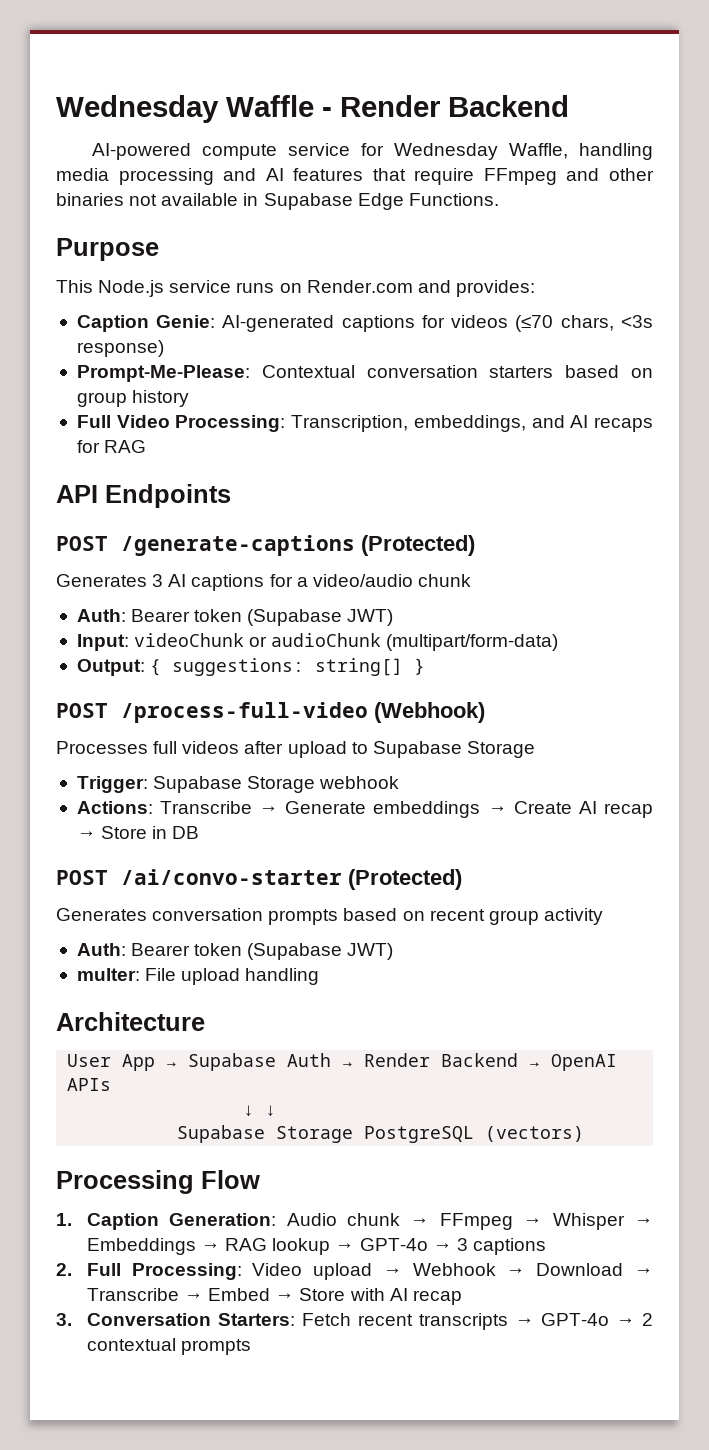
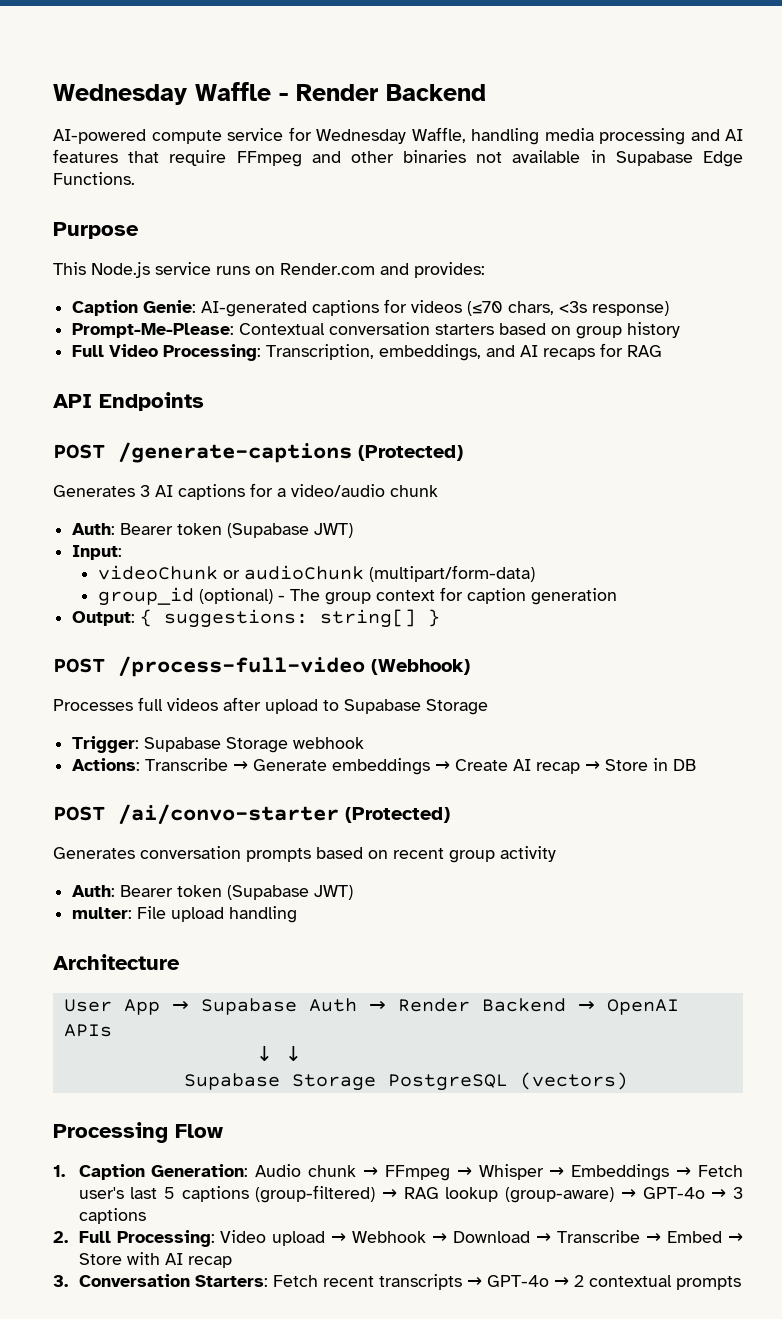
- Input: videoChunk or audioChunk (multipart/form-data)
+ Input:
+ videoChunk or audioChunk (multipart/form-data)
+ group_id (optional) - The group context for caption generation
- 1. Caption Generation: Audio chunk → FFmpeg → Whisper → Embeddings → RAG lookup → GPT-4o → 3 captions
+ 1. Caption Generation: Audio chunk → FFmpeg → Whisper → Embeddings → Fetch user's last 5 captions (group-filtered) → RAG lookup (group-aware) → GPT-4o → 3 captions

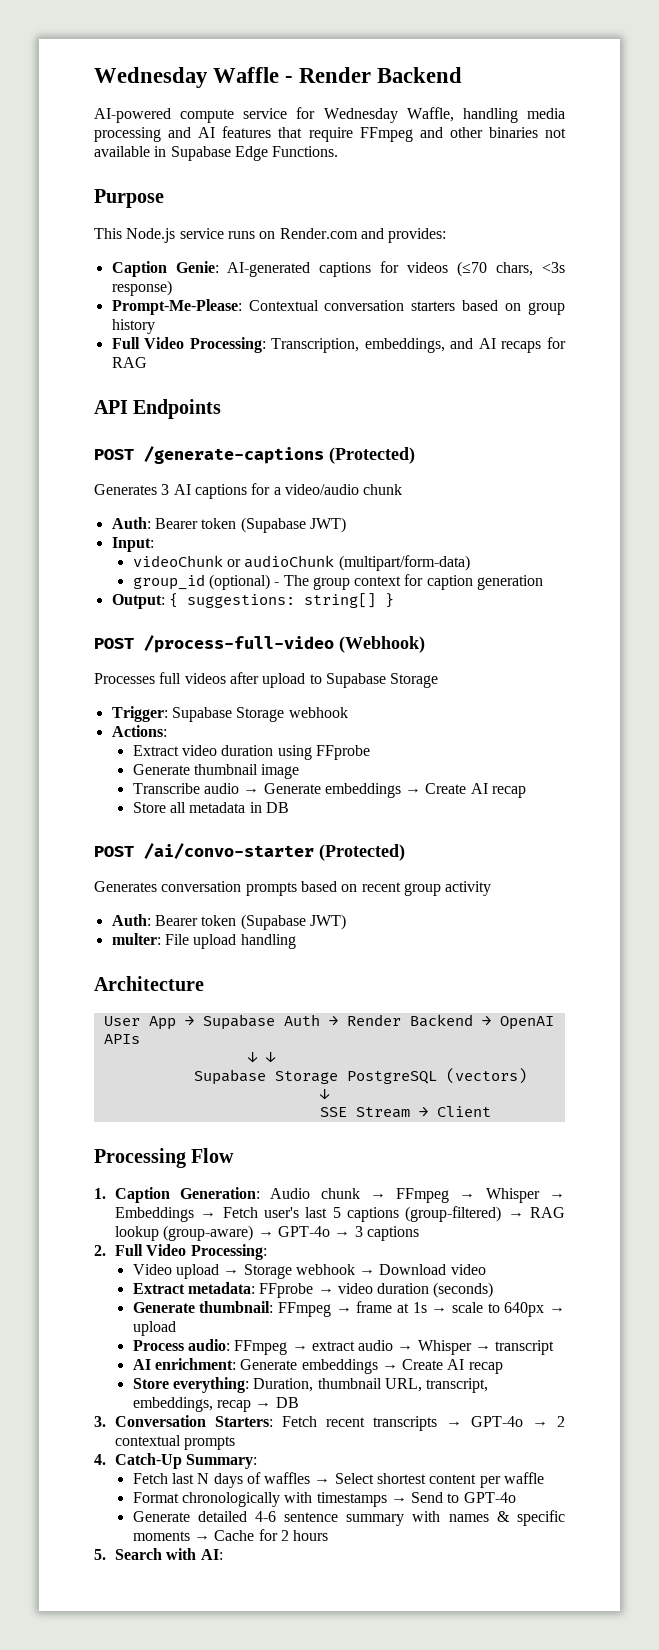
- Actions: Transcribe → Generate embeddings → Create AI recap → Store in DB
+ Actions:
+ Extract video duration using FFprobe
+ Generate thumbnail image
+ Transcribe audio → Generate embeddings → Create AI recap
+ Store all metadata in DB
  Supabase Storage PostgreSQL (vectors)
+ ↓
+ SSE Stream → Client
- 2. Full Processing: Video upload → Webhook → Download → Transcribe → Embed → Store with AI recap
+ 2. Full Video Processing:
+ Video upload → Storage webhook → Download video
+ Extract metadata: FFprobe → video duration (seconds)
+ Generate thumbnail: FFmpeg → frame at 1s → scale to 640px → upload
+ Process audio: FFmpeg → extract audio → Whisper → transcript
+ AI enrichment: Generate embeddings → Create AI recap
+ Store everything: Duration, thumbnail URL, transcript, embeddings, recap → DB
+ 4. Catch-Up Summary:
+ Fetch last N days of waffles → Select shortest content per waffle
+ Format chronologically with timestamps → Send to GPT-4o
+ Generate detailed 4-6 sentence summary with names & specific moments → Cache for 2 hours
+ 5. Search with AI:

